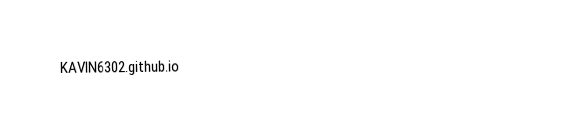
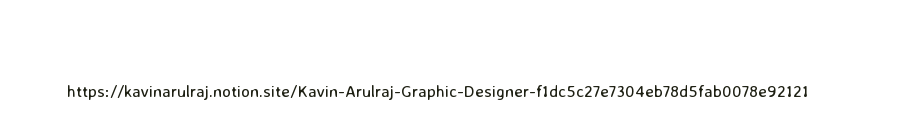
- KAVIN6302.github.io
+ https://kavinarulraj.notion.site/Kavin-Arulraj-Graphic-Designer-f1dc5c27e7304eb78d5fab0078e92121

